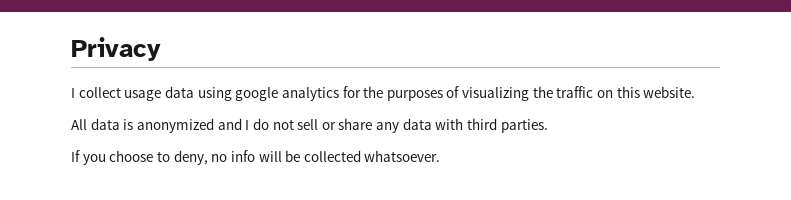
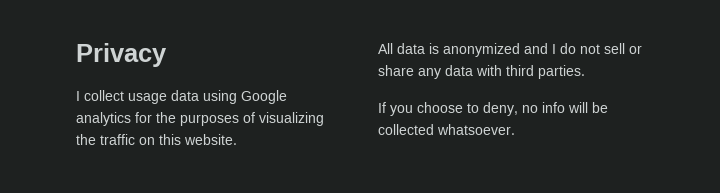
- I collect usage data using google analytics for the purposes of visualizing the traffic on this website.
+ I collect usage data using Google analytics for the purposes of visualizing the traffic on this website.

